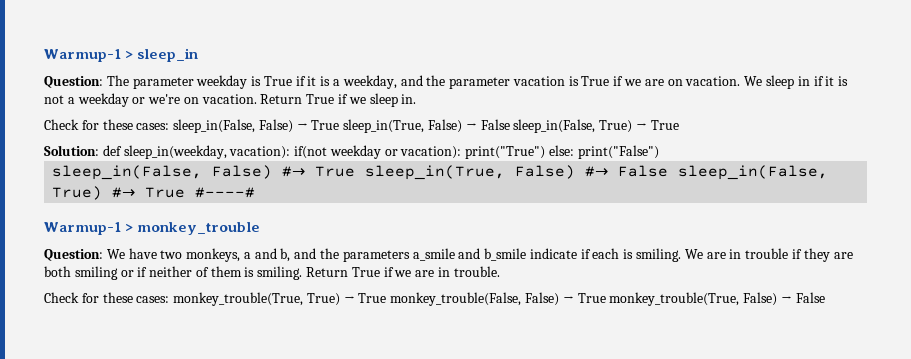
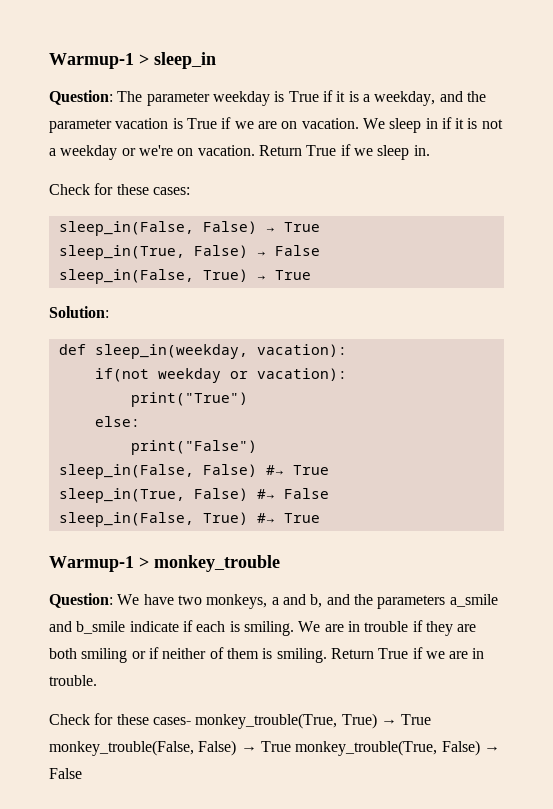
- Check for these cases: sleep_in(False, False) → True sleep_in(True, False) → False sleep_in(False, True) → True
+ Check for these cases:
+ sleep_in(False, False) → True
+ sleep_in(True, False) → False
+ sleep_in(False, True) → True
- Solution: def sleep_in(weekday, vacation): if(not weekday or vacation): print("True") else: print("False")
+ Solution:
+ def sleep_in(weekday, vacation):
+ if(not weekday or vacation):
+ print("True")
+ else:
+ print("False")
- sleep_in(False, False) #→ True sleep_in(True, False) #→ False sleep_in(False, True) #→ True #----#
+ sleep_in(False, False) #→ True
+ sleep_in(True, False) #→ False
+ sleep_in(False, True) #→ True
- Check for these cases: monkey_trouble(True, True) → True monkey_trouble(False, False) → True monkey_trouble(True, False) → False
+ Check for these cases- monkey_trouble(True, True) → True monkey_trouble(False, False) → True monkey_trouble(True, False) → False

